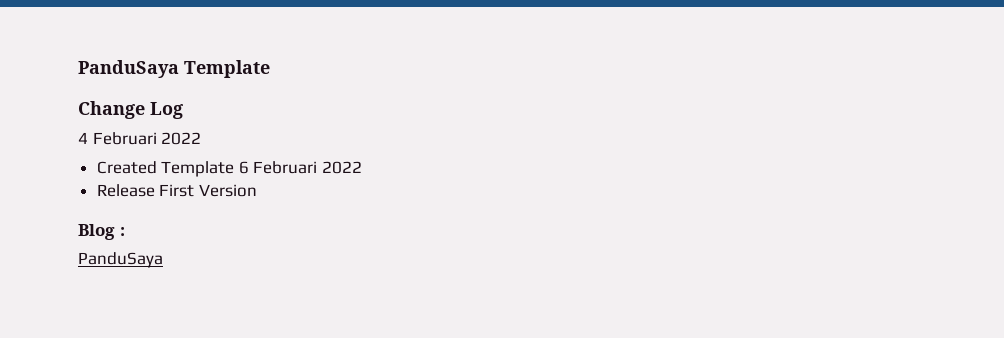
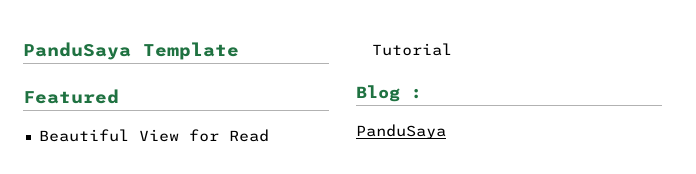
- Change Log
- 4 Februari 2022
- Created Template 6 Februari 2022
- Release First Version
+ Featured
+ Beautiful View for Read Tutorial

